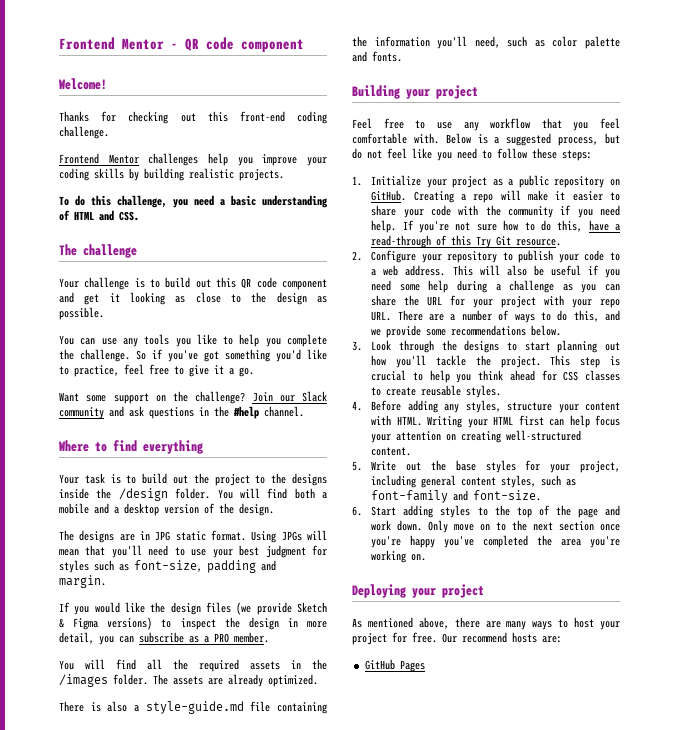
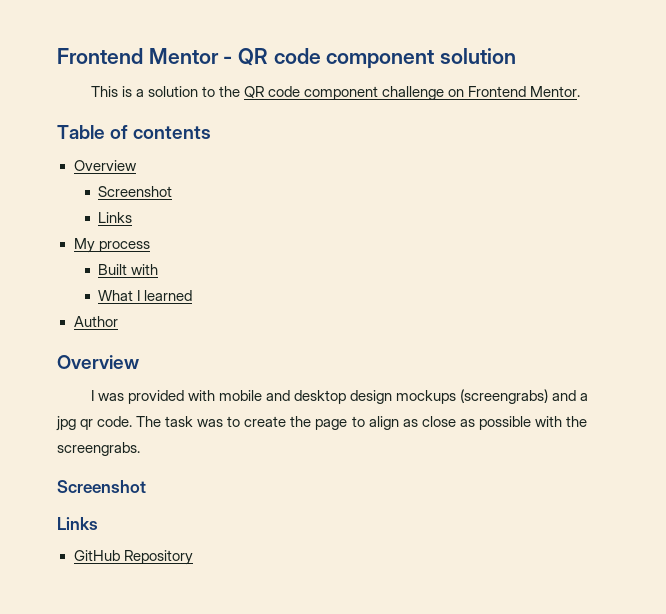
- Frontend Mentor - QR code component
- Welcome!
- Thanks for checking out this front-end coding challenge.
- Frontend Mentor challenges help you improve your coding skills by building realistic projects.
- To do this challenge, you need a basic understanding of HTML and CSS.
- The challenge
- Your challenge is to build out this QR code component and get it looking as close to the design as possible.
- You can use any tools you like to help you complete the challenge. So if you've got something you'd like to practice, feel free to give it a go.
- Want some support on the challenge? Join our Slack community and ask questions in the #help channel.
- Where to find everything
- Your task is to build out the project to the designs inside the /design folder. You will find both a mobile and a desktop version of the design.
- The designs are in JPG static format. Using JPGs will mean that you'll need to use your best judgment for styles such as font-size, padding and margin.
- If you would like the design files (we provide Sketch & Figma versions) to inspect the design in more detail, you can subscribe as a PRO member.
- You will find all the required assets in the /images folder. The assets are already optimized.
- There is also a style-guide.md file containing the information you'll need, such as color palette and fonts.
- Building your project
- Feel free to use any workflow that you feel comfortable with. Below is a suggested process, but do not feel like you need to follow these steps:
- 1. Initialize your project as a public repository on GitHub. Creating a repo will make it easier to share your code with the community if you need help. If you're not sure how to do this, have a read-through of this Try Git resource.
- 2. Configure your repository to publish your code to a web address. This will also be useful if you need some help during a challenge as you can share the URL for your project with your repo URL. There are a number of ways to do this, and we provide some recommendations below.
- 3. Look through the designs to start planning out how you'll tackle the project. This step is crucial to help you think ahead for CSS classes to create reusable styles.
- 4. Before adding any styles, structure your content with HTML. Writing your HTML first can help focus your attention on creating well-structured content.
- 5. Write out the base styles for your project, including general content styles, such as font-family and font-size.
- 6. Start adding styles to the top of the page and work down. Only move on to the next section once you're happy you've completed the area you're working on.
- Deploying your project
- As mentioned above, there are many ways to host your project for free. Our recommend hosts are:
+ Frontend Mentor - QR code component solution
+ This is a solution to the QR code component challenge on Frontend Mentor.
+ Table of contents
+ Overview
+ Screenshot
+ Links
+ My process
+ Built with
+ What I learned
+ Author
+ Overview
+ I was provided with mobile and desktop design mockups (screengrabs) and a jpg qr code. The task was to create the page to align as close as possible with the screengrabs.
+ Screenshot
+ Links
- GitHub Pages
+ GitHub Repository

